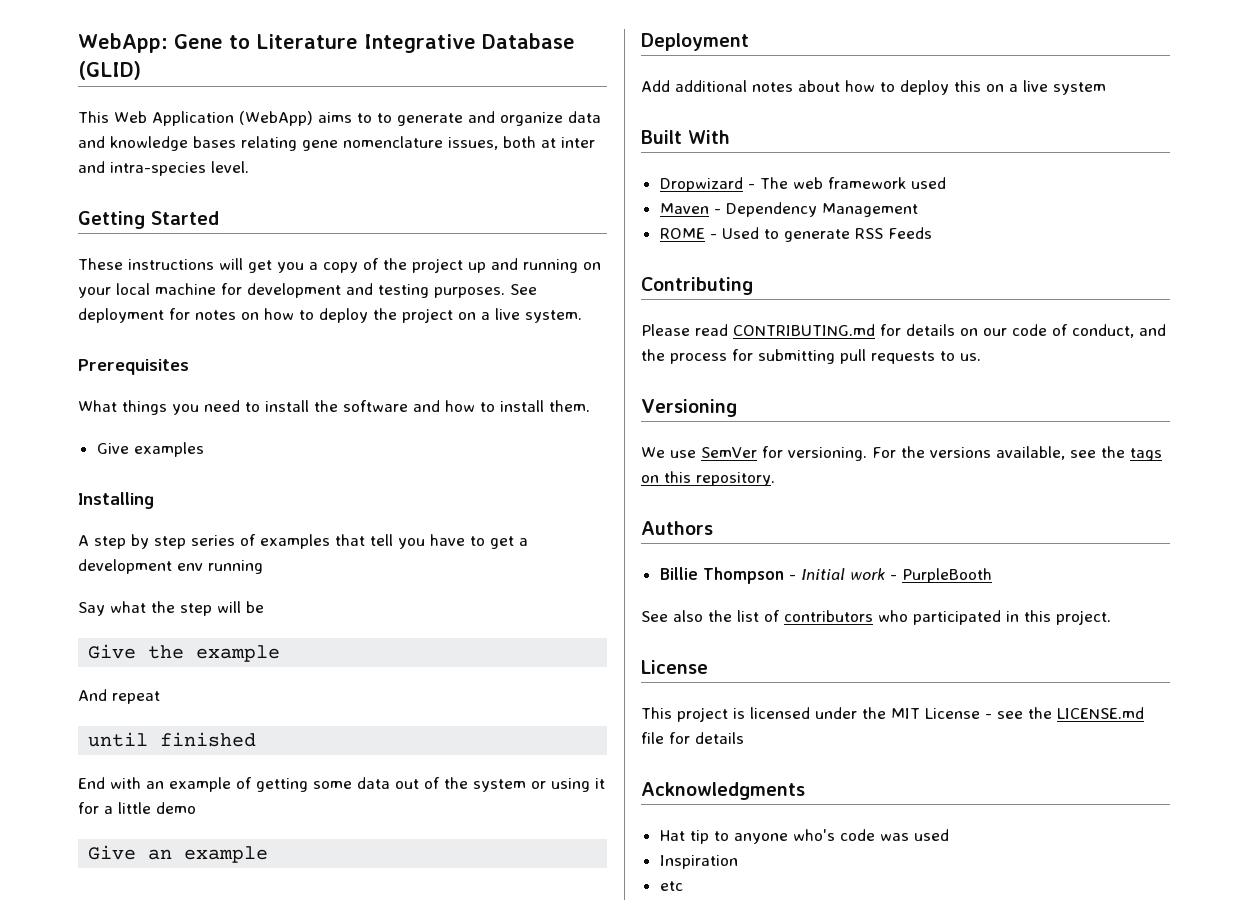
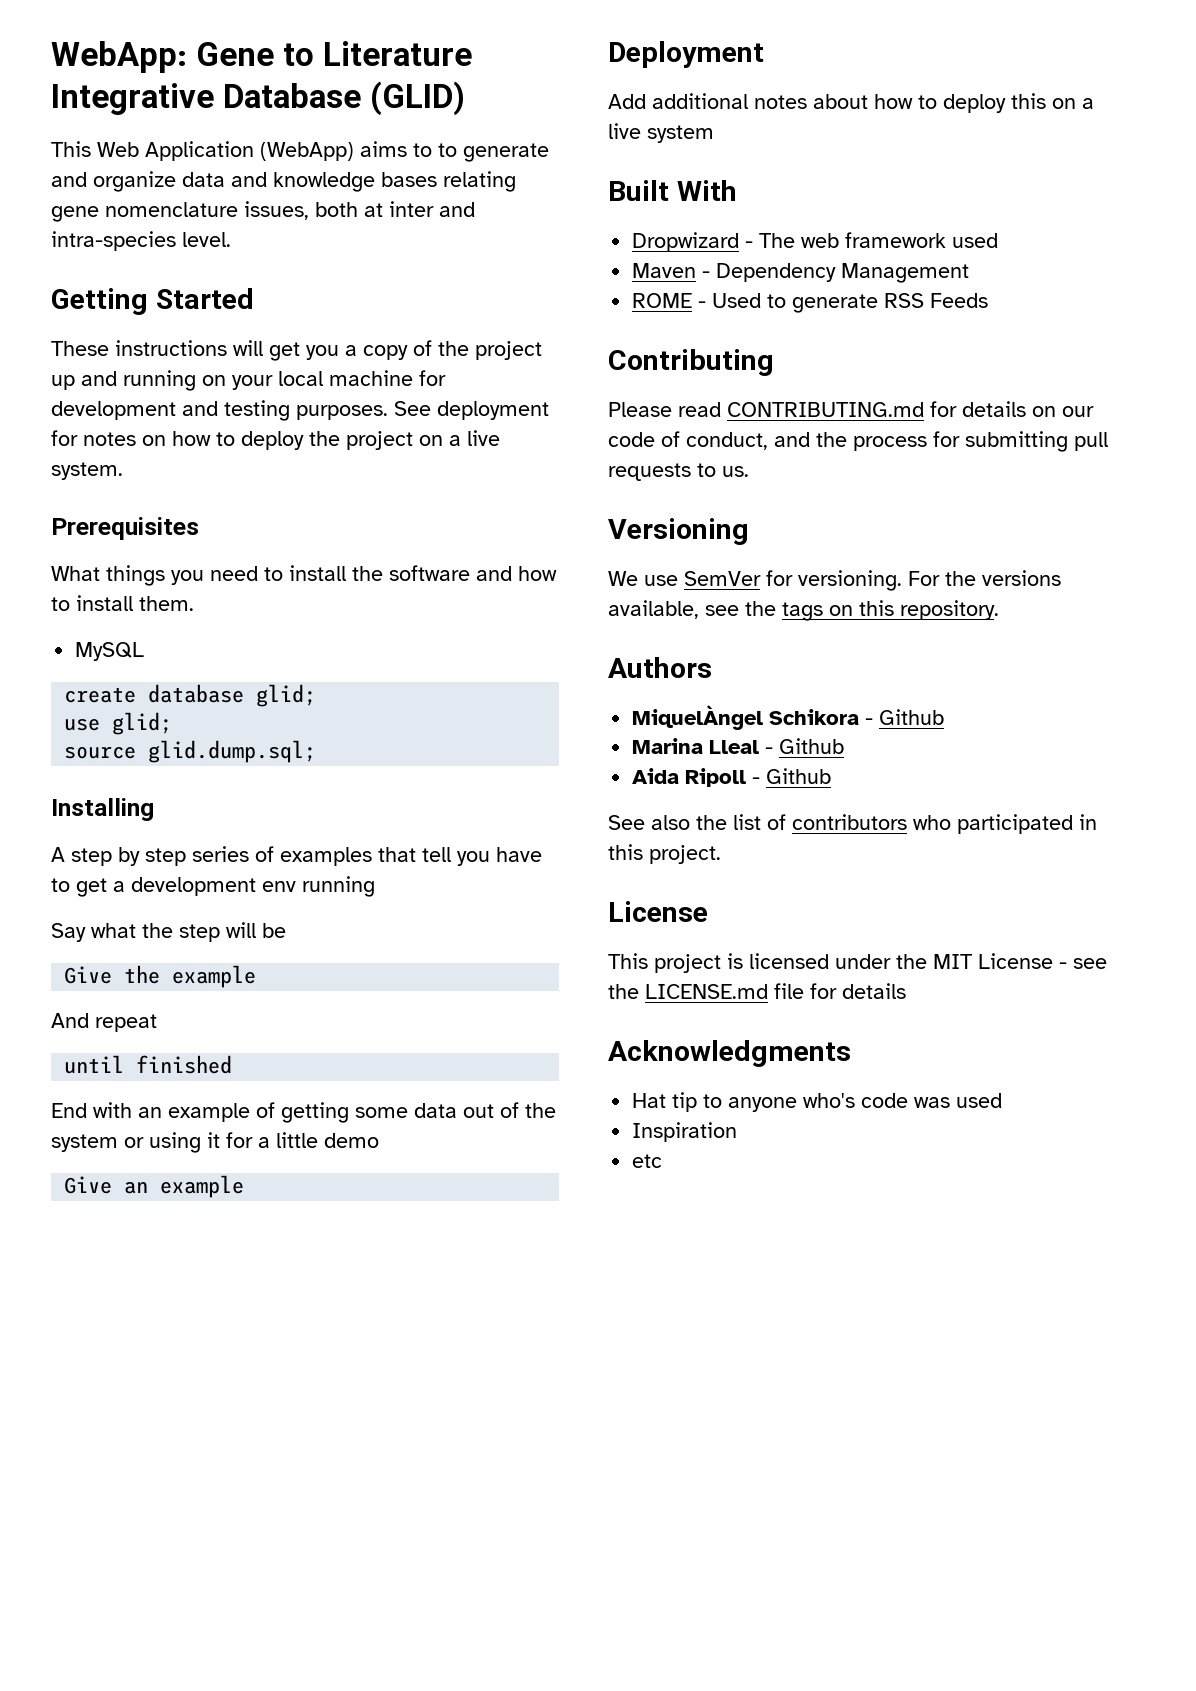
- Give examples
+ MySQL
+ create database glid;
+ use glid;
+ source glid.dump.sql;
- Billie Thompson - Initial work - PurpleBooth
+ MiquelÀngel Schikora - Github
+ Marina Lleal - Github
+ Aida Ripoll - Github

